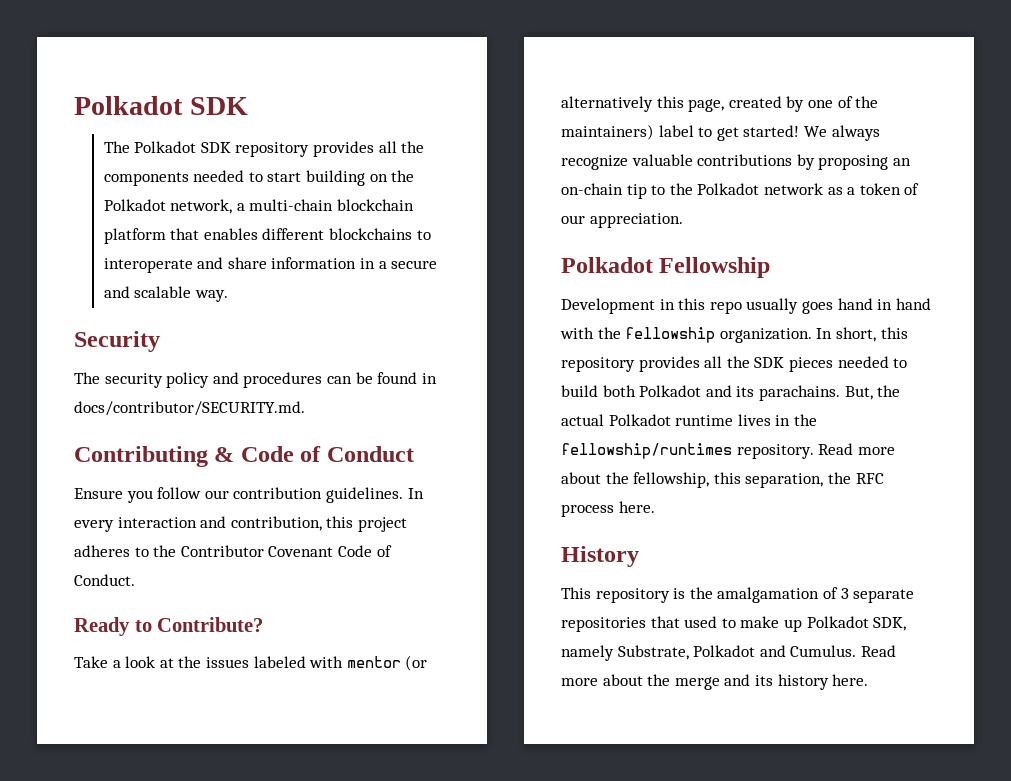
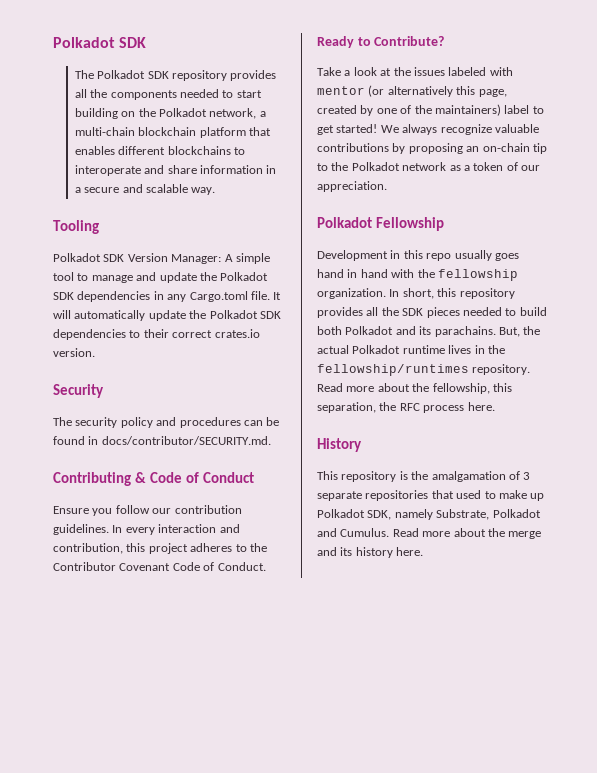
+ Tooling
+ Polkadot SDK Version Manager: A simple tool to manage and update the Polkadot SDK dependencies in any Cargo.toml file. It will automatically update the Polkadot SDK dependencies to their correct crates.io version.

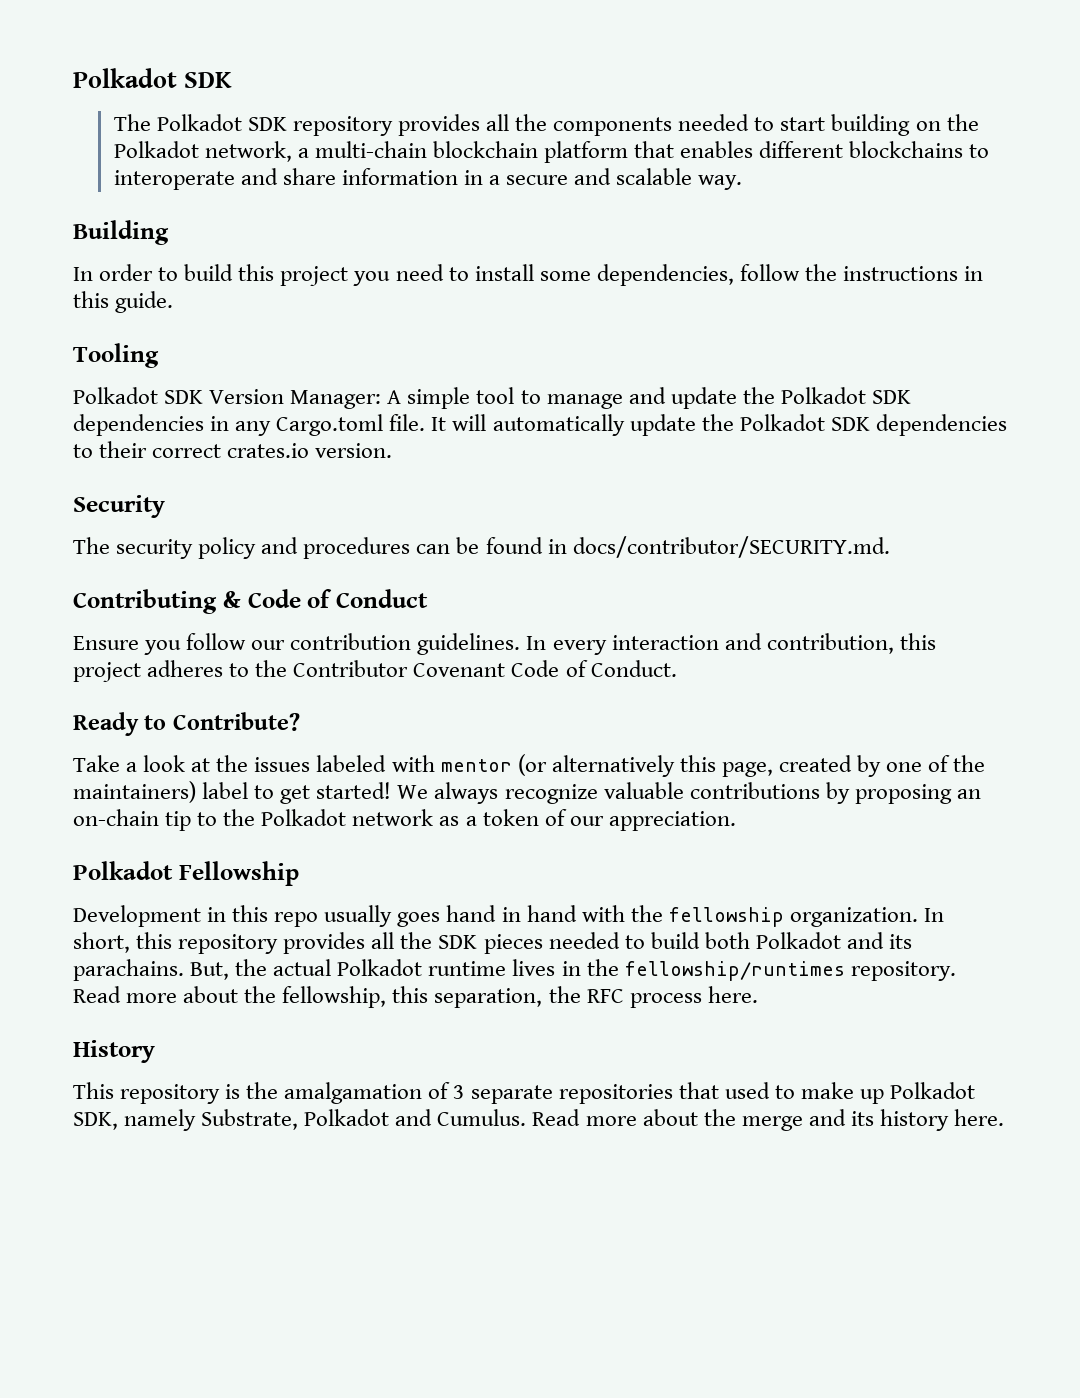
+ Building
+ In order to build this project you need to install some dependencies, follow the instructions in this guide.

